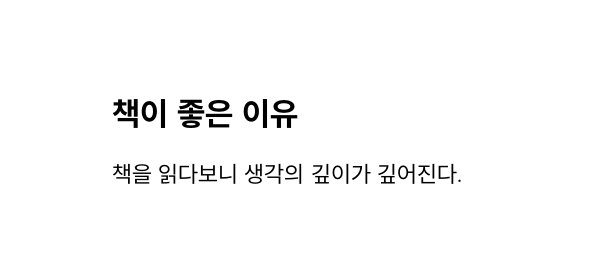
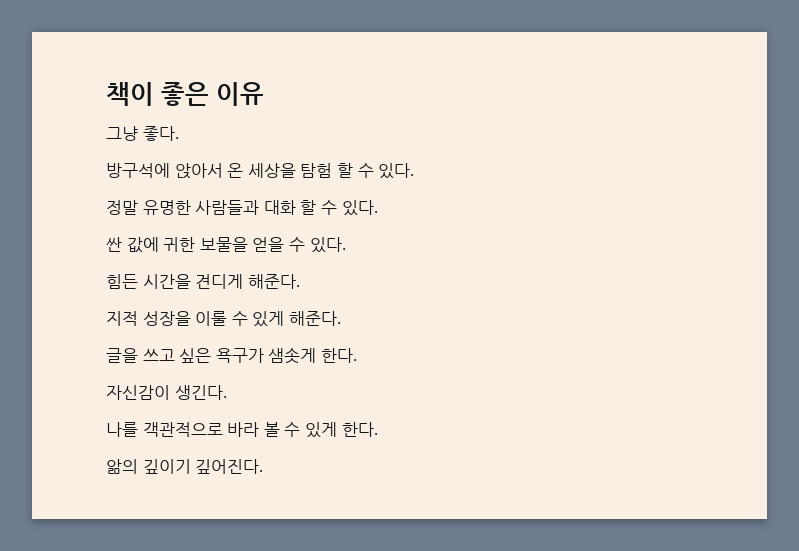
- 책을 읽다보니 생각의 깊이가 깊어진다.
+ 그냥 좋다.
+ 방구석에 앉아서 온 세상을 탐험 할 수 있다.
+ 정말 유명한 사람들과 대화 할 수 있다.
+ 싼 값에 귀한 보물을 얻을 수 있다.
+ 힘든 시간을 견디게 해준다.
+ 지적 성장을 이룰 수 있게 해준다.
+ 글을 쓰고 싶은 욕구가 샘솟게 한다.
+ 자신감이 생긴다.
+ 나를 객관적으로 바라 볼 수 있게 한다.
+ 앎의 깊이기 깊어진다.

